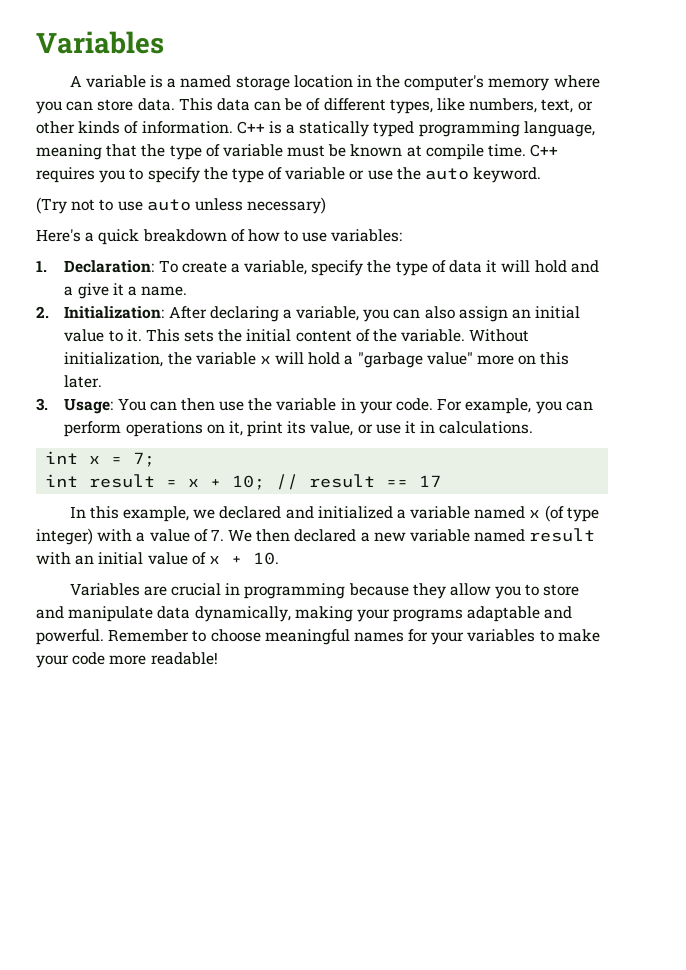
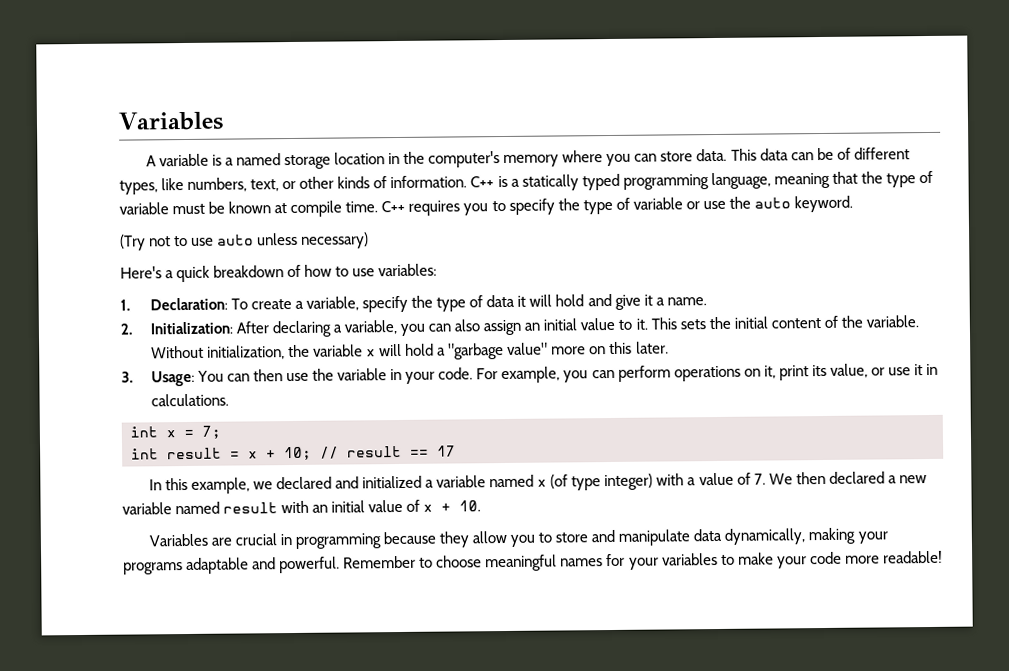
- 1. Declaration: To create a variable, specify the type of data it will hold and a give it a name.
+ 1. Declaration: To create a variable, specify the type of data it will hold and give it a name.

